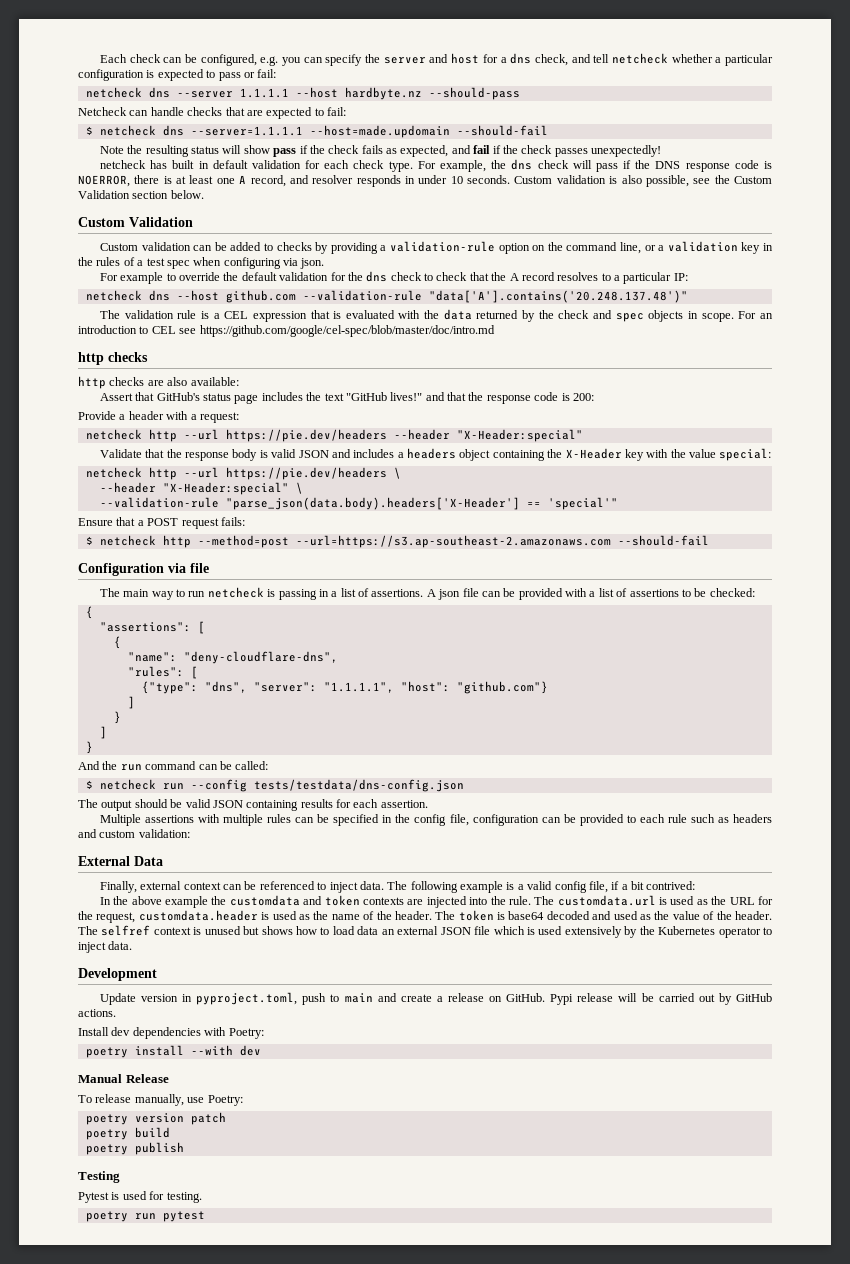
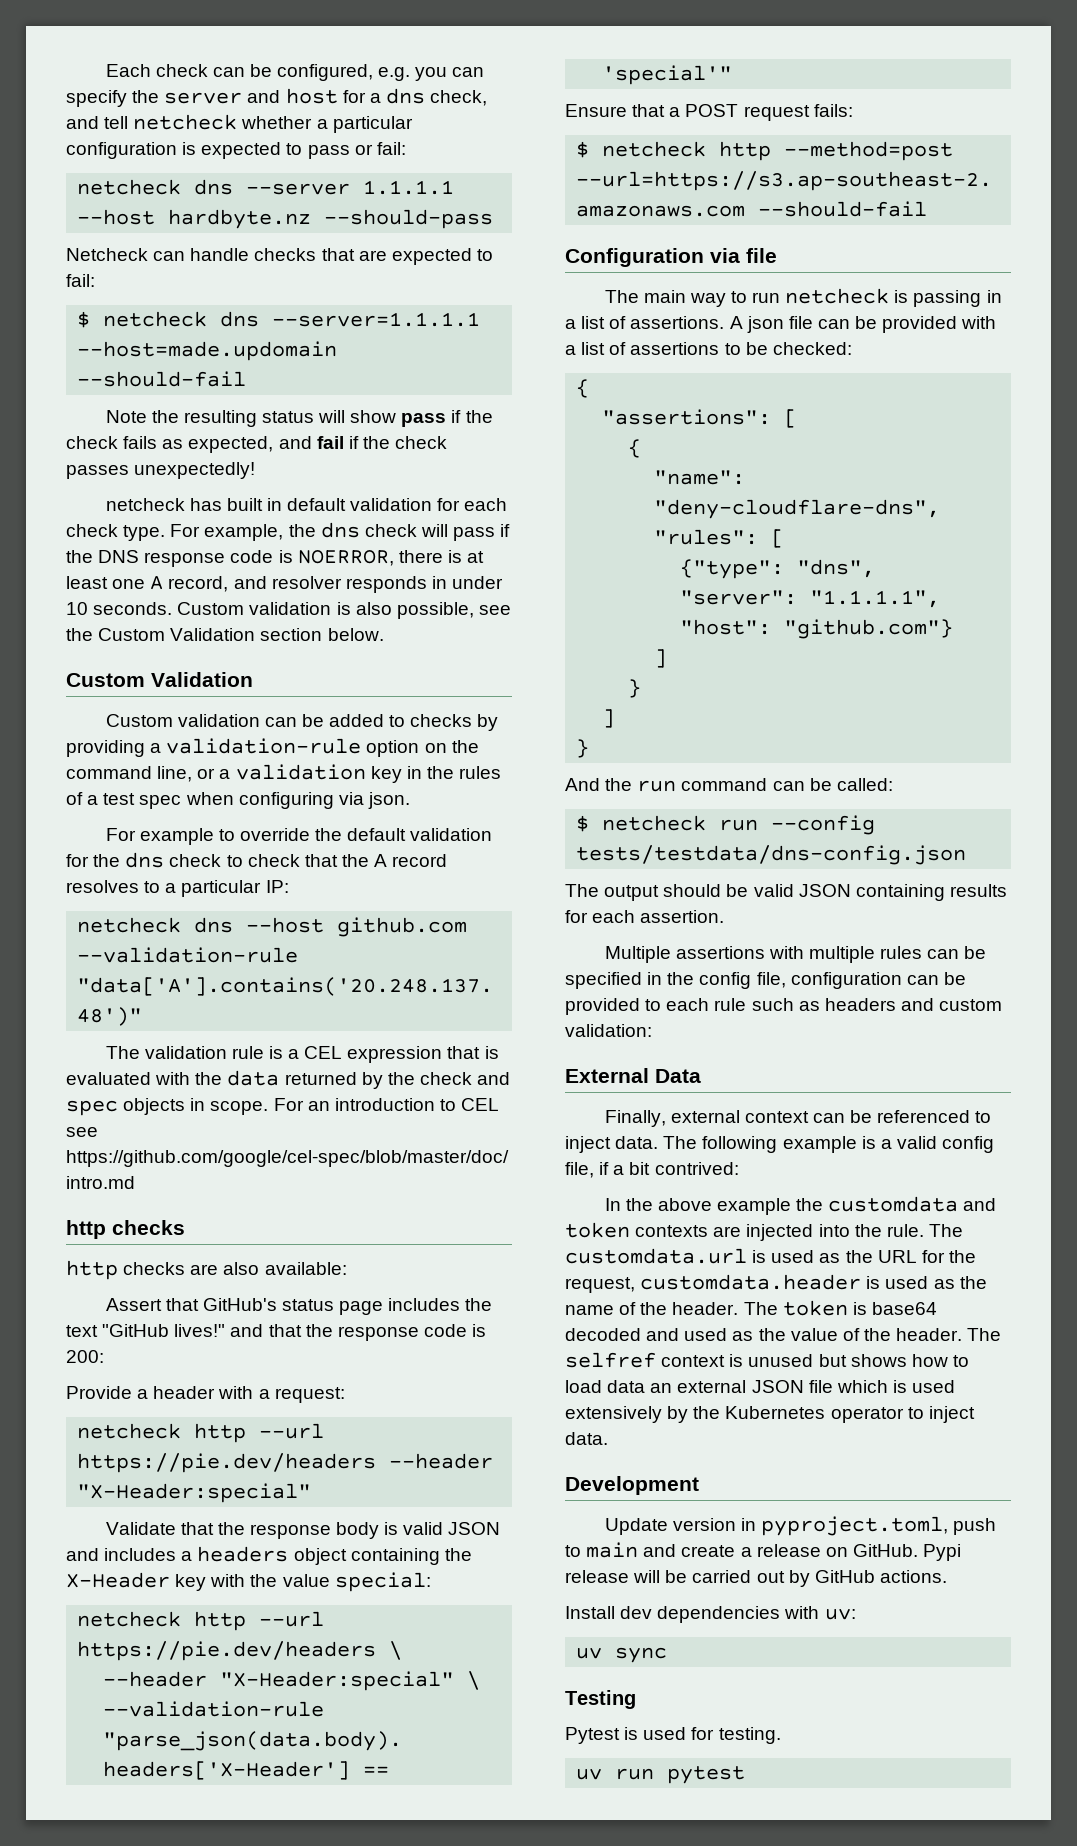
- Install dev dependencies with Poetry:
- poetry install --with dev
- Manual Release
- To release manually, use Poetry:
- poetry version patch
- poetry build
- poetry publish
+ Install dev dependencies with uv:
+ uv sync
- poetry run pytest
+ uv run pytest

